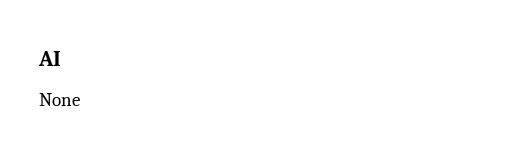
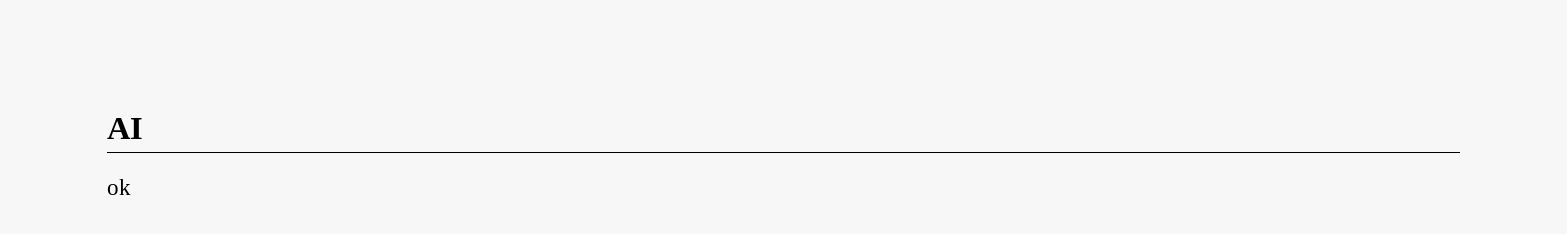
- None
+ ok

